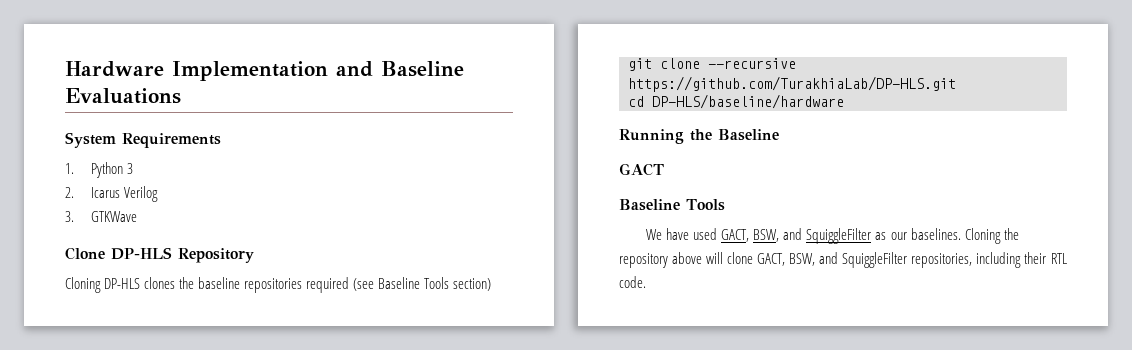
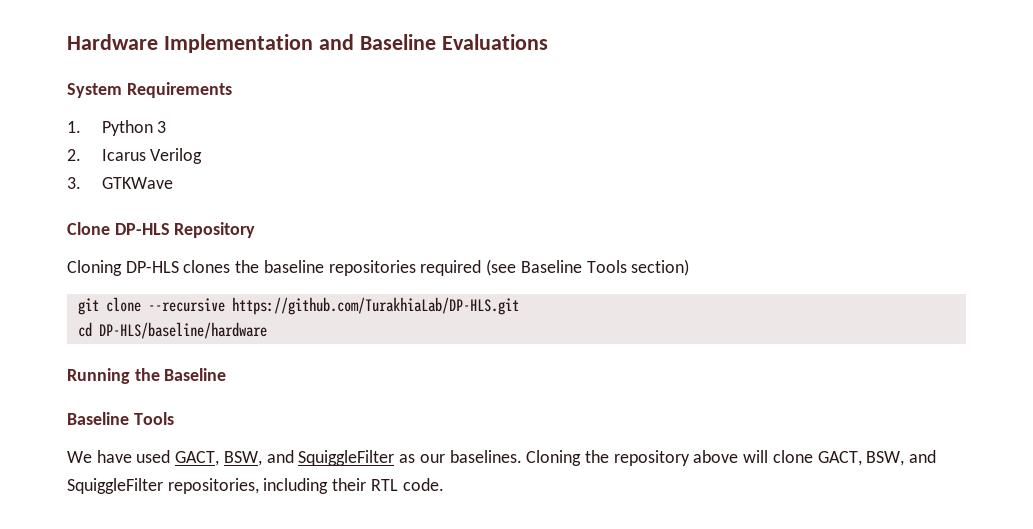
- GACT

